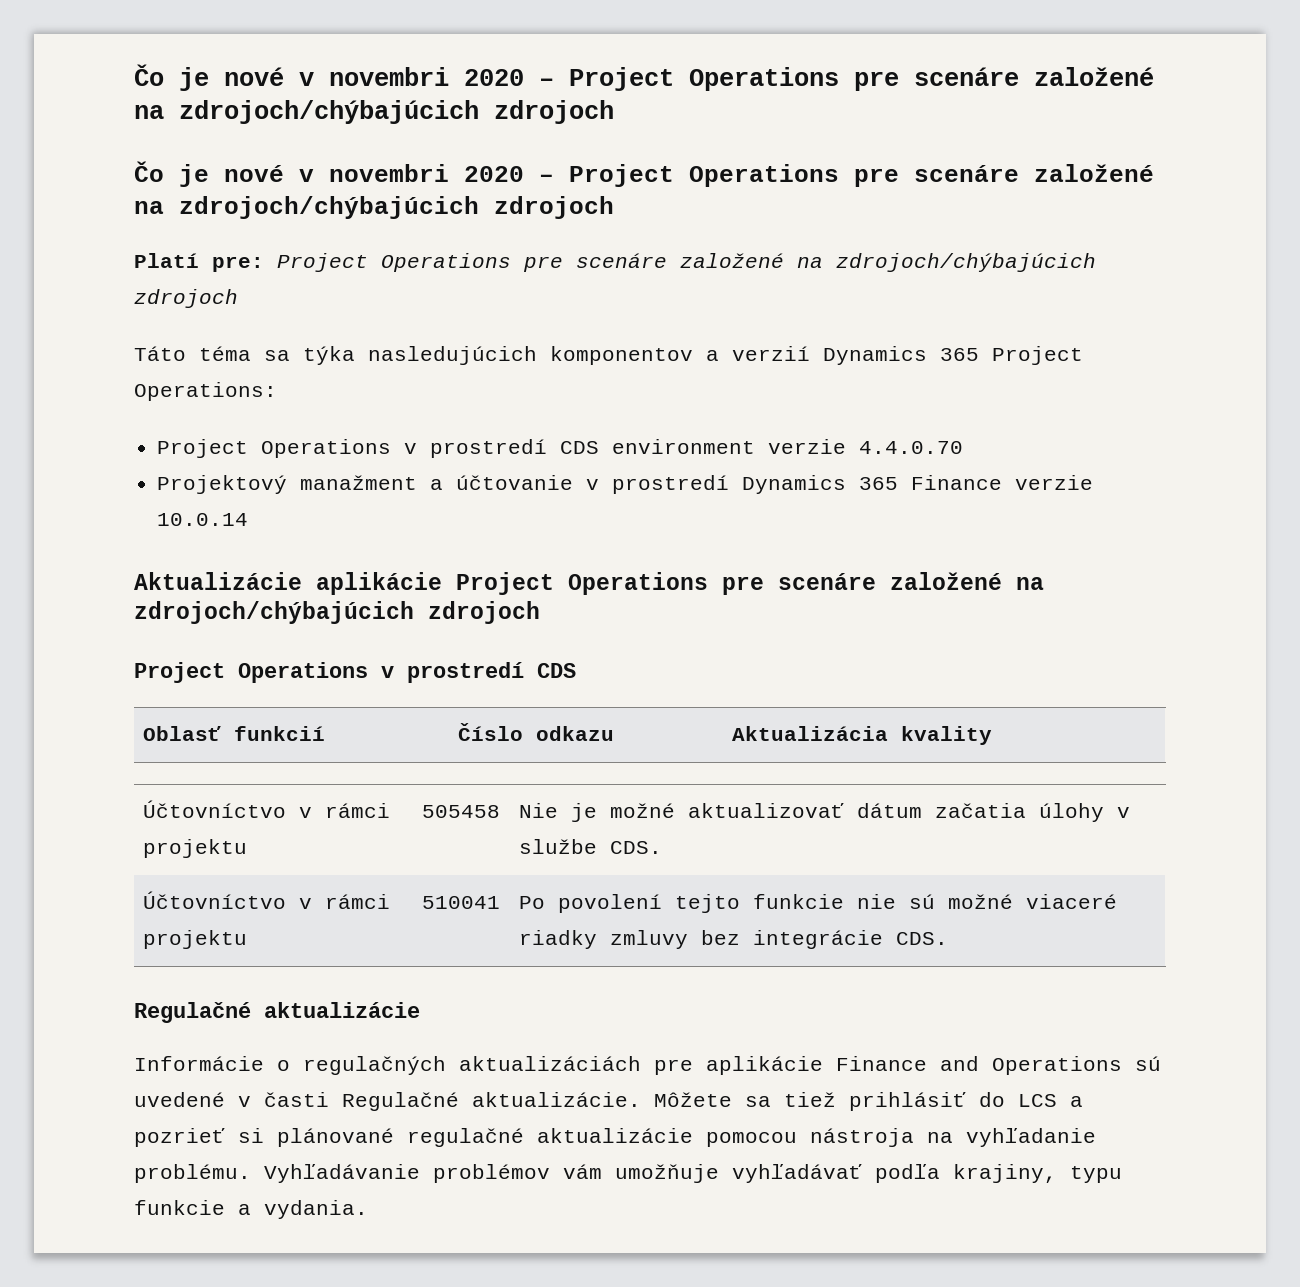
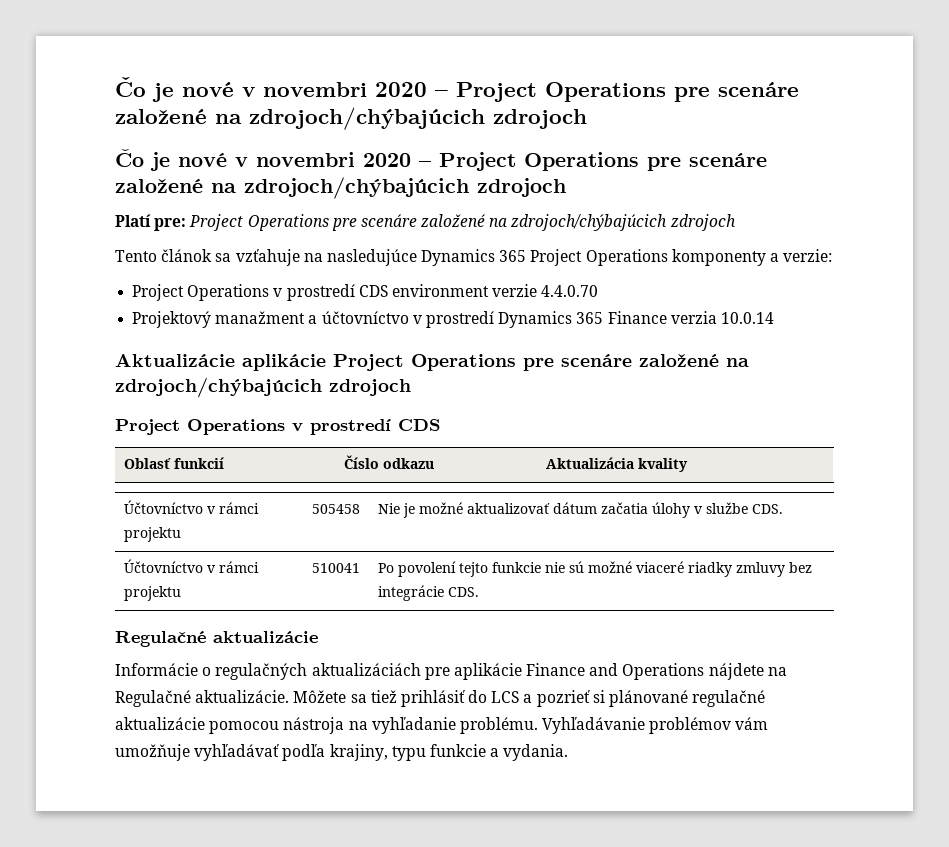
- Táto téma sa týka nasledujúcich komponentov a verzií Dynamics 365 Project Operations:
+ Tento článok sa vzťahuje na nasledujúce Dynamics 365 Project Operations komponenty a verzie:
- Projektový manažment a účtovanie v prostredí Dynamics 365 Finance verzie 10.0.14
+ Projektový manažment a účtovníctvo v prostredí Dynamics 365 Finance verzia 10.0.14
- Informácie o regulačných aktualizáciách pre aplikácie Finance and Operations sú uvedené v časti Regulačné aktualizácie.
+ Informácie o regulačných aktualizáciách pre aplikácie Finance and Operations nájdete na Regulačné aktualizácie.

